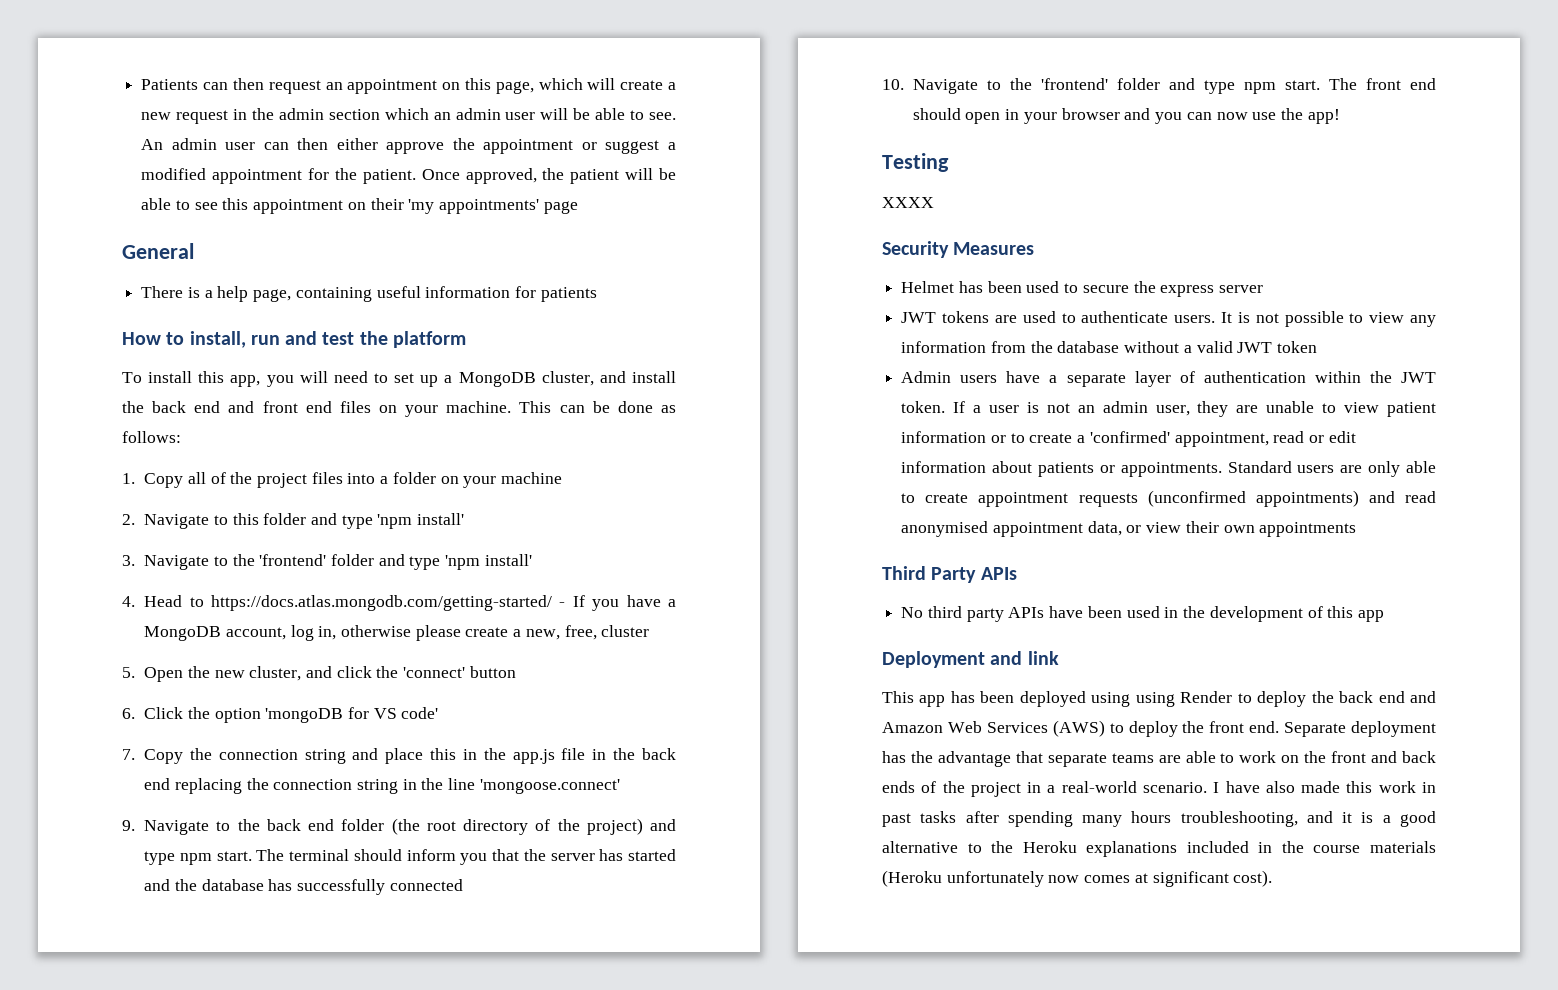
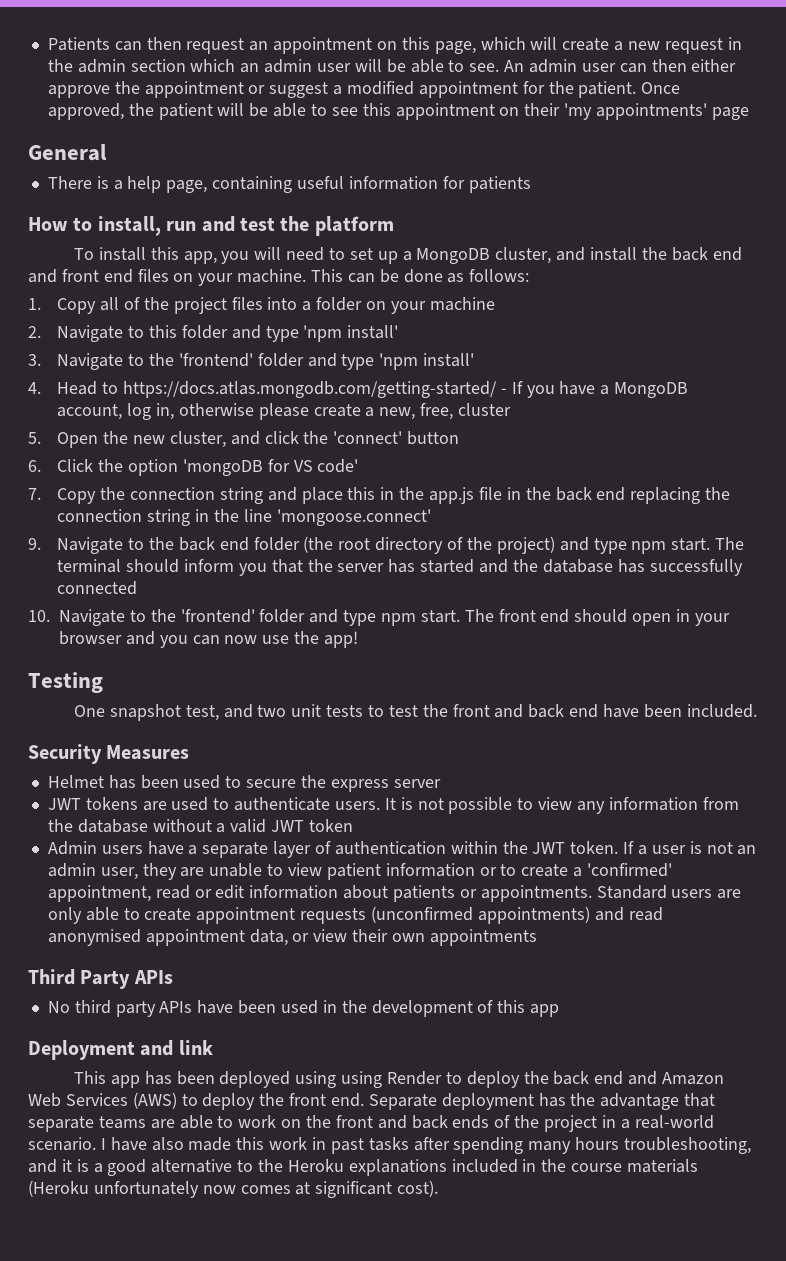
- XXXX
+ One snapshot test, and two unit tests to test the front and back end have been included.

